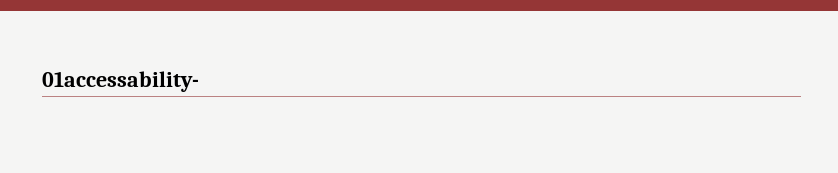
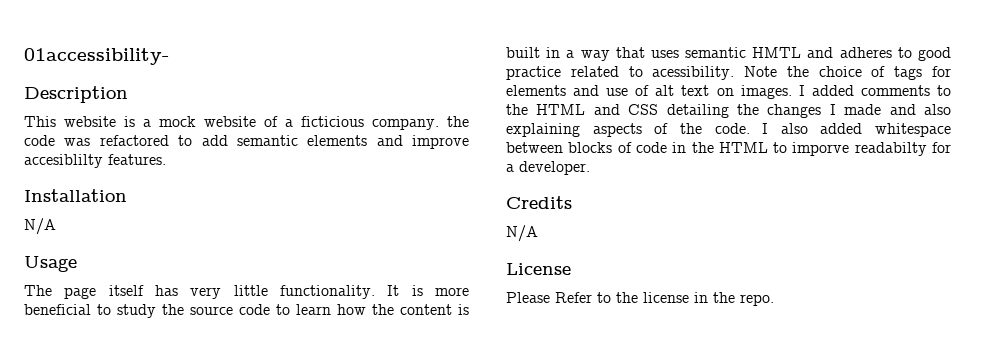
- 01accessability-
+ 01accessibility-
+ Description
+ This website is a mock website of a ficticious company. the code was refactored to add semantic elements and improve accesiblilty features.
+ Installation
+ N/A
+ Usage
+ The page itself has very little functionality. It is more beneficial to study the source code to learn how the content is built in a way that uses semantic HMTL and adheres to good practice related to acessibility. Note the choice of tags for elements and use of alt text on images. I added comments to the HTML and CSS detailing the changes I made and also explaining aspects of the code. I also added whitespace between blocks of code in the HTML to imporve readabilty for a developer.
+ Credits
+ N/A
+ License
+ Please Refer to the license in the repo.

